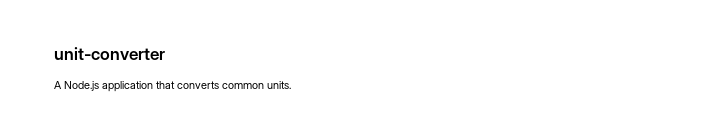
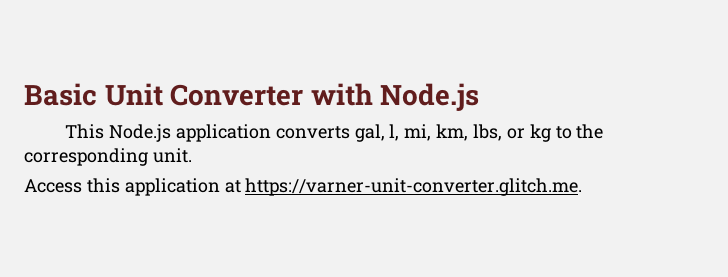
- unit-converter
- A Node.js application that converts common units.
+ Basic Unit Converter with Node.js
+ This Node.js application converts gal, l, mi, km, lbs, or kg to the corresponding unit.
+ Access this application at https://varner-unit-converter.glitch.me.

